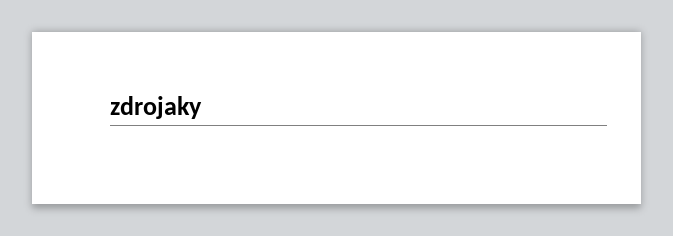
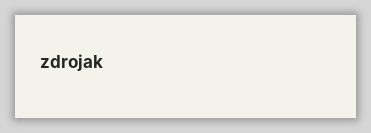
- zdrojaky
+ zdrojak

